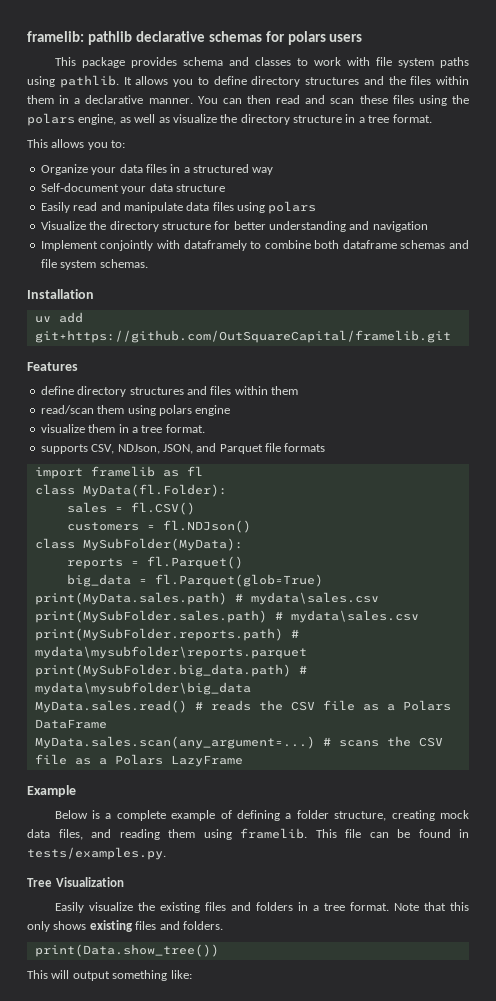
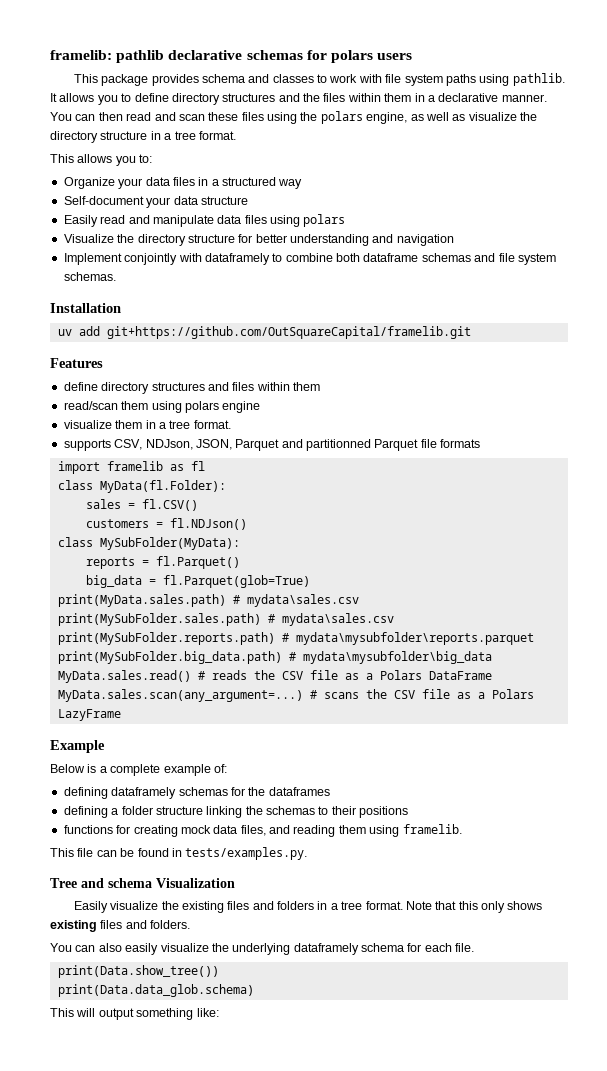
- supports CSV, NDJson, JSON, and Parquet file formats
+ supports CSV, NDJson, JSON, Parquet and partitionned Parquet file formats
- Below is a complete example of defining a folder structure, creating mock data files, and reading them using framelib. This file can be found in tests/examples.py.
+ Below is a complete example of:
+ defining dataframely schemas for the dataframes
+ defining a folder structure linking the schemas to their positions
+ functions for creating mock data files, and reading them using framelib.
+ This file can be found in tests/examples.py.
- Tree Visualization
+ Tree and schema Visualization
+ You can also easily visualize the underlying dataframely schema for each file.
+ print(Data.data_glob.schema)

